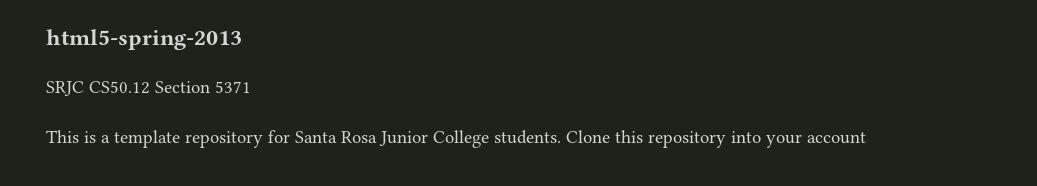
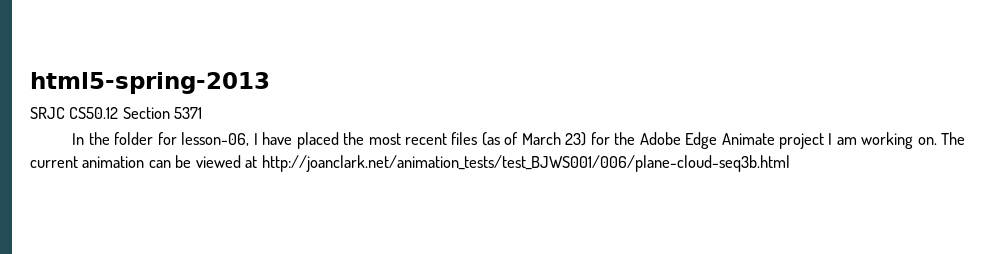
- This is a template repository for Santa Rosa Junior College students. Clone this repository into your account
+ In the folder for lesson-06, I have placed the most recent files (as of March 23) for the Adobe Edge Animate project I am working on. The current animation can be viewed at http://joanclark.net/animation_tests/test_BJWS001/006/plane-cloud-seq3b.html

